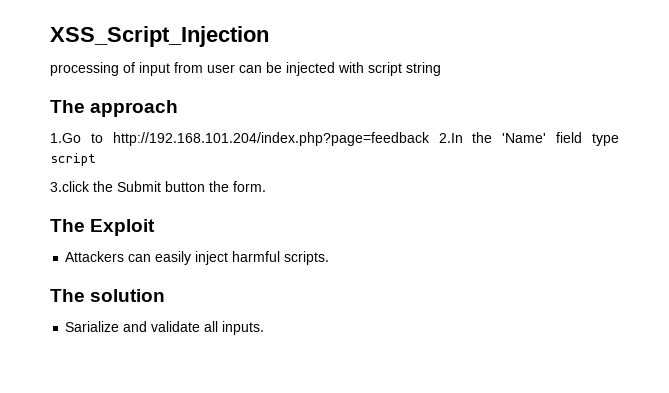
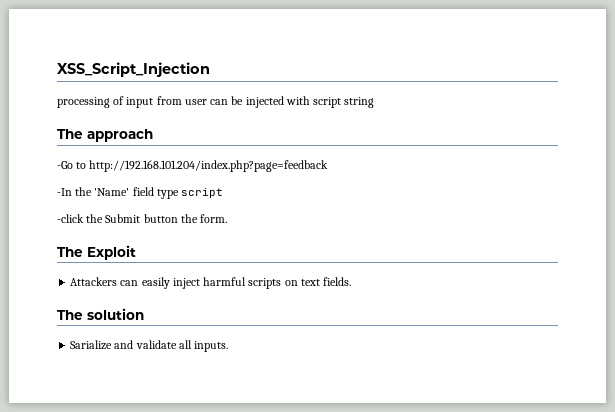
- 1.Go to http://192.168.101.204/index.php?page=feedback 2.In the 'Name' field type script
+ -Go to http://192.168.101.204/index.php?page=feedback
+ -In the 'Name' field type script
- 3.click the Submit button the form.
+ -click the Submit button the form.
- Attackers can easily inject harmful scripts.
+ Attackers can easily inject harmful scripts on text fields.

